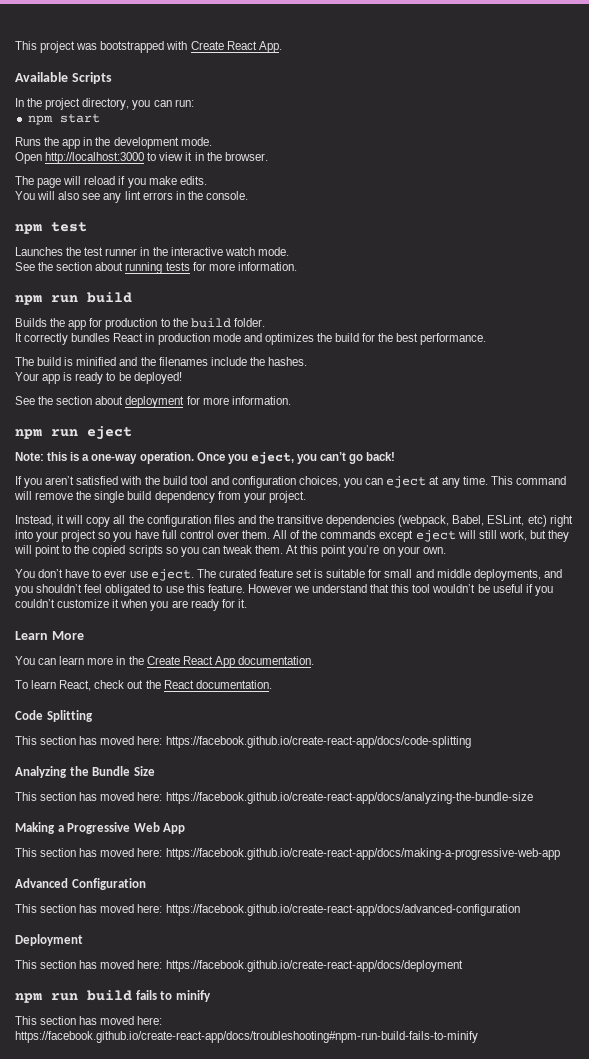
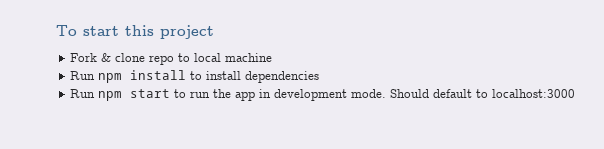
- This project was bootstrapped with Create React App.
- Available Scripts
- In the project directory, you can run:
- npm start
- Runs the app in the development mode.
- Open http://localhost:3000 to view it in the browser.
- The page will reload if you make edits.
- You will also see any lint errors in the console.
- npm test
- Launches the test runner in the interactive watch mode.
- See the section about running tests for more information.
- npm run build
- Builds the app for production to the build folder.
- It correctly bundles React in production mode and optimizes the build for the best performance.
- The build is minified and the filenames include the hashes.
- Your app is ready to be deployed!
- See the section about deployment for more information.
- npm run eject
- Note: this is a one-way operation. Once you eject, you can’t go back!
- If you aren’t satisfied with the build tool and configuration choices, you can eject at any time. This command will remove the single build dependency from your project.
- Instead, it will copy all the configuration files and the transitive dependencies (webpack, Babel, ESLint, etc) right into your project so you have full control over them. All of the commands except eject will still work, but they will point to the copied scripts so you can tweak them. At this point you’re on your own.
- You don’t have to ever use eject. The curated feature set is suitable for small and middle deployments, and you shouldn’t feel obligated to use this feature. However we understand that this tool wouldn’t be useful if you couldn’t customize it when you are ready for it.
- Learn More
- You can learn more in the Create React App documentation.
- To learn React, check out the React documentation.
- Code Splitting
- This section has moved here: https://facebook.github.io/create-react-app/docs/code-splitting
- Analyzing the Bundle Size
- This section has moved here: https://facebook.github.io/create-react-app/docs/analyzing-the-bundle-size
- Making a Progressive Web App
- This section has moved here: https://facebook.github.io/create-react-app/docs/making-a-progressive-web-app
- Advanced Configuration
- This section has moved here: https://facebook.github.io/create-react-app/docs/advanced-configuration
- Deployment
- This section has moved here: https://facebook.github.io/create-react-app/docs/deployment
- npm run build fails to minify
- This section has moved here: https://facebook.github.io/create-react-app/docs/troubleshooting#npm-run-build-fails-to-minify
+ To start this project
+ Fork & clone repo to local machine
+ Run npm install to install dependencies
+ Run npm start to run the app in development mode. Should default to localhost:3000

